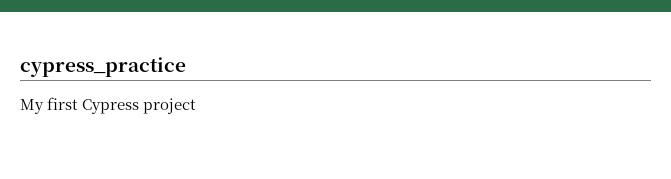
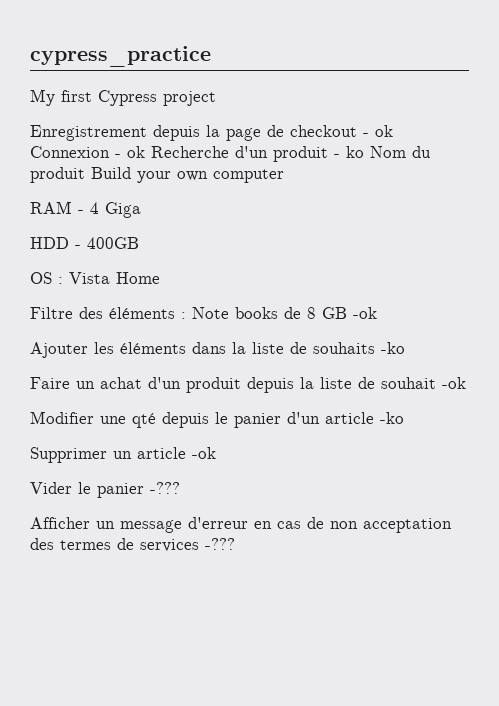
+ Enregistrement depuis la page de checkout - ok Connexion - ok Recherche d'un produit - ko Nom du produit Build your own computer
+ RAM - 4 Giga
+ HDD - 400GB
+ OS : Vista Home
+ Filtre des éléments : Note books de 8 GB -ok
+ Ajouter les éléments dans la liste de souhaits -ko
+ Faire un achat d'un produit depuis la liste de souhait -ok
+ Modifier une qté depuis le panier d'un article -ko
+ Supprimer un article -ok
+ Vider le panier -???
+ Afficher un message d'erreur en cas de non acceptation des termes de services -???

